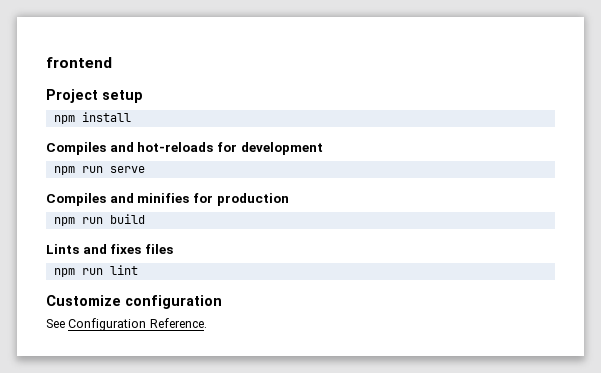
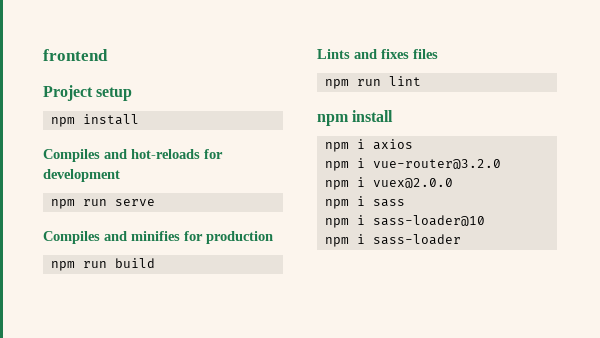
  npm run lint
- Customize configuration
- See Configuration Reference.
+ npm install
+ npm i axios
+ npm i vue-router@3.2.0
+ npm i vuex@2.0.0
+ npm i sass
+ npm i sass-loader@10
+ npm i sass-loader

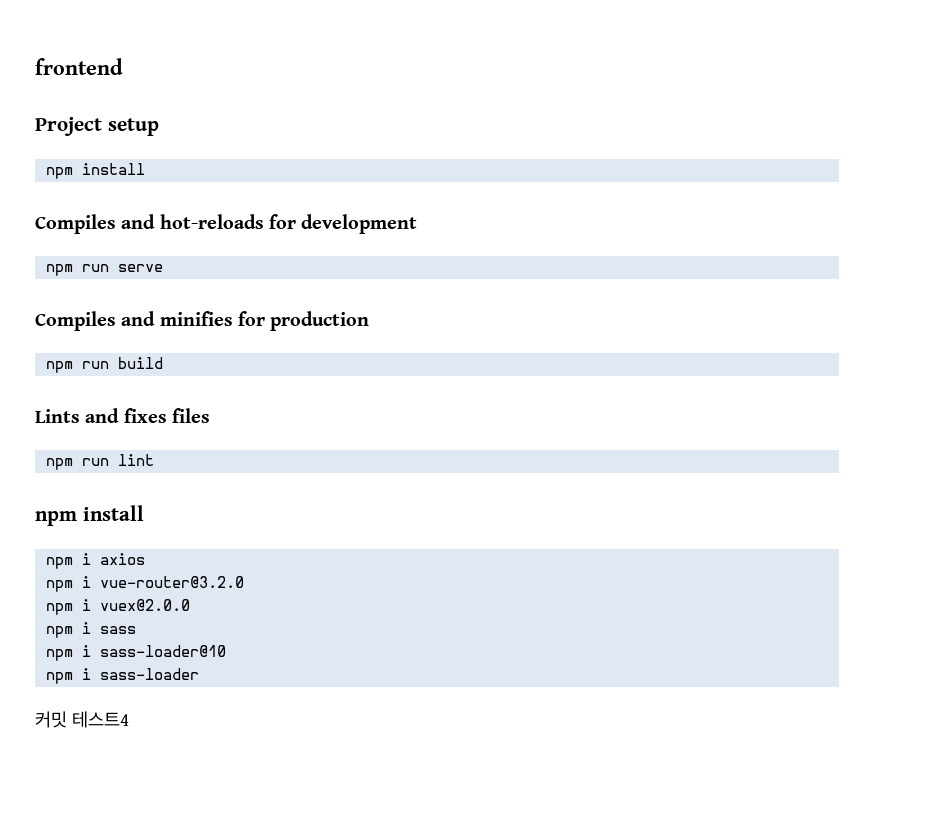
+ 커밋 테스트4

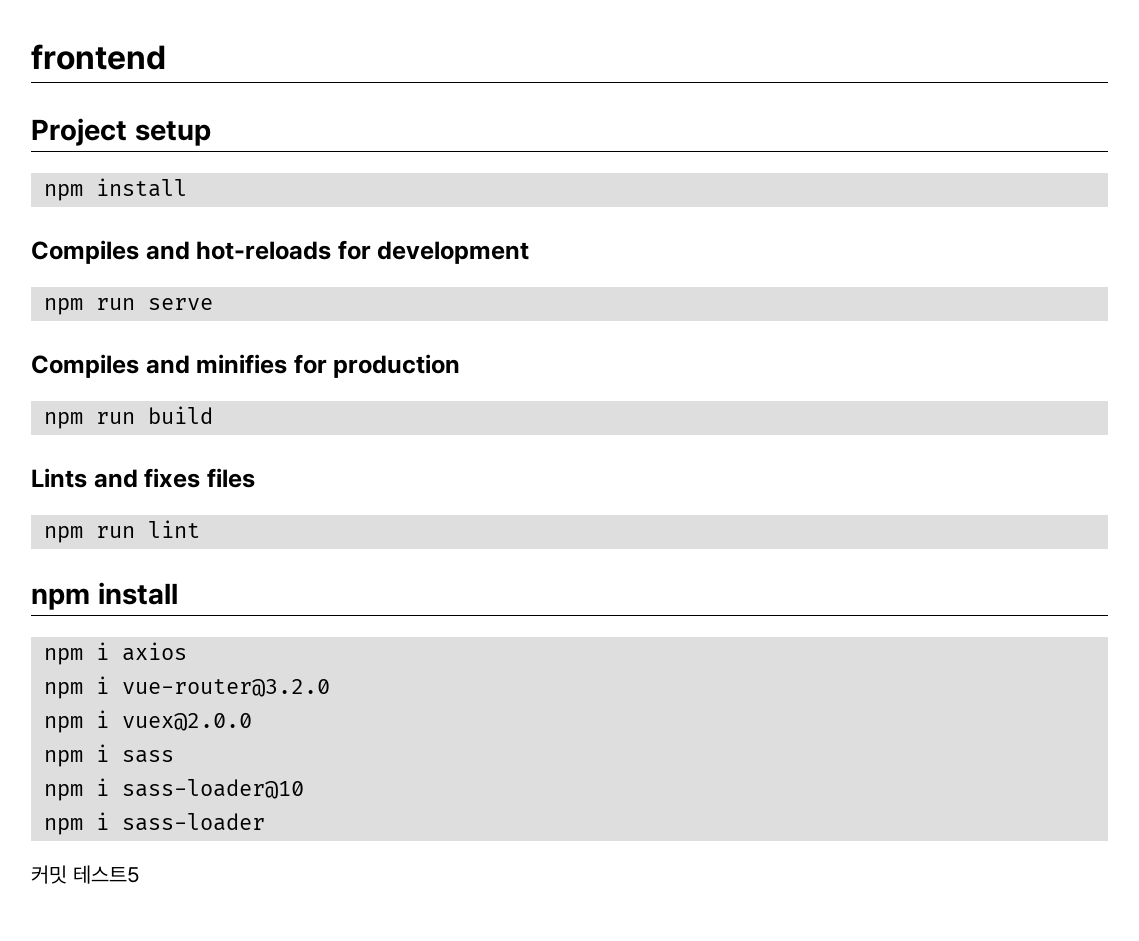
- 커밋 테스트4
+ 커밋 테스트5

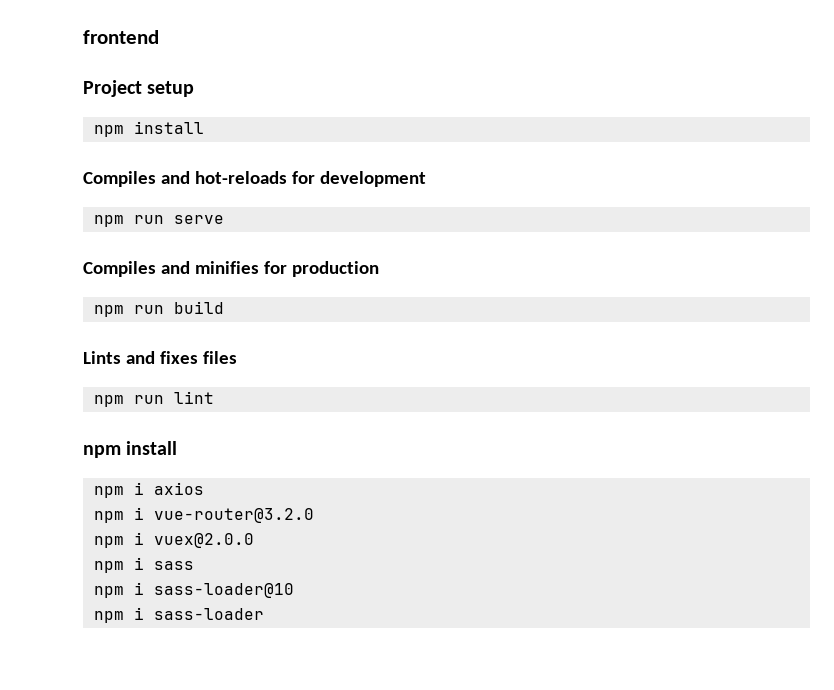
- 커밋 테스트5

